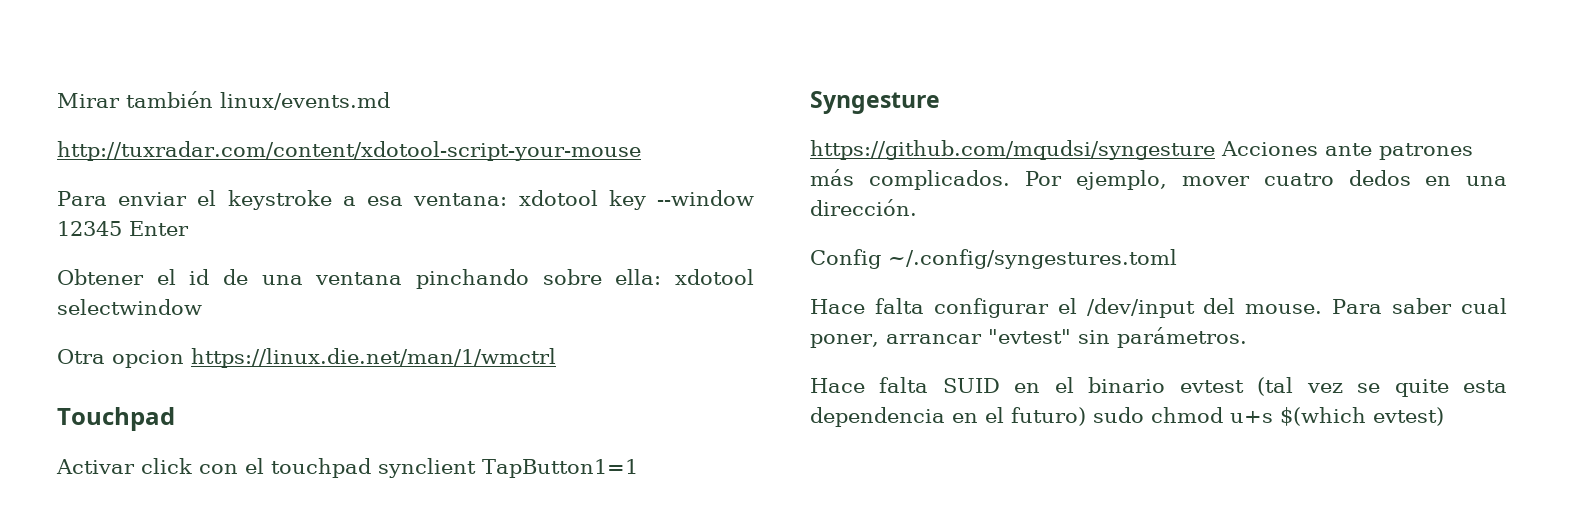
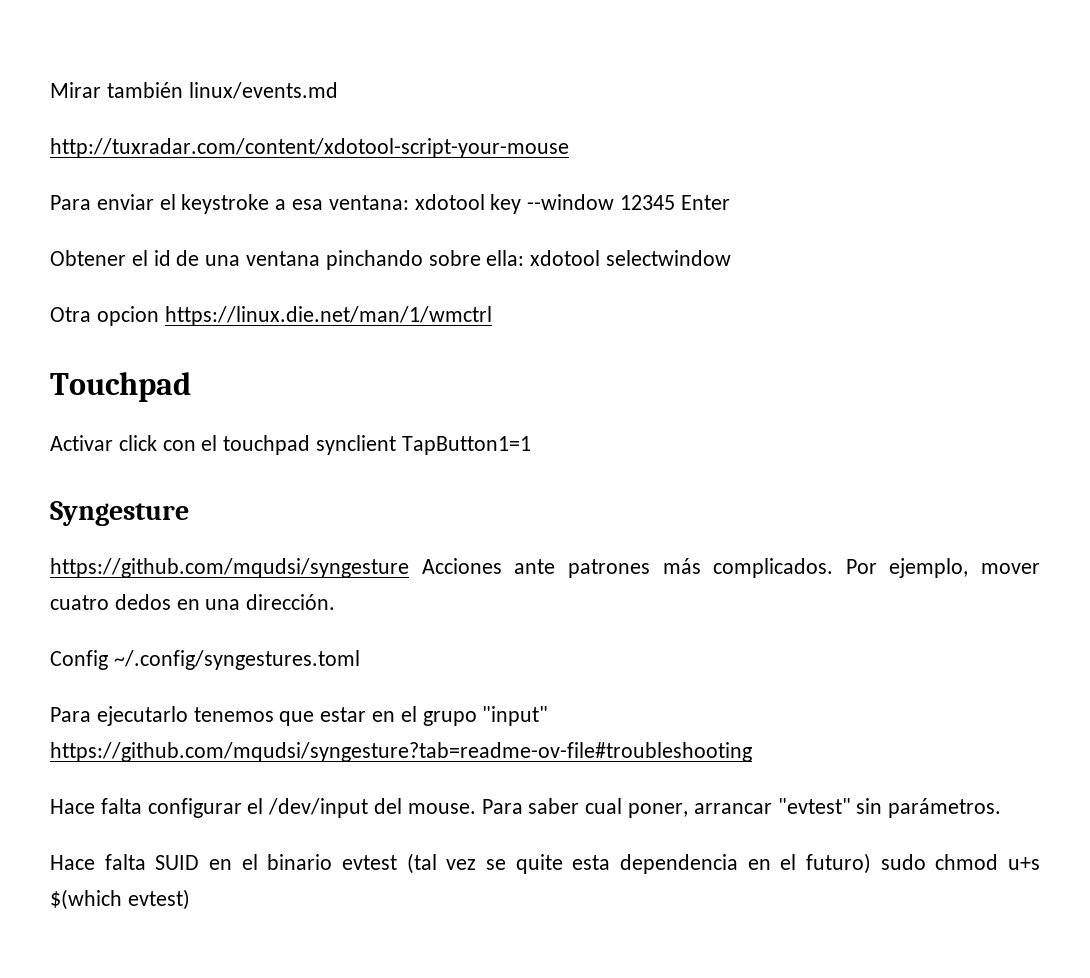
+ Para ejecutarlo tenemos que estar en el grupo "input" https://github.com/mqudsi/syngesture?tab=readme-ov-file#troubleshooting

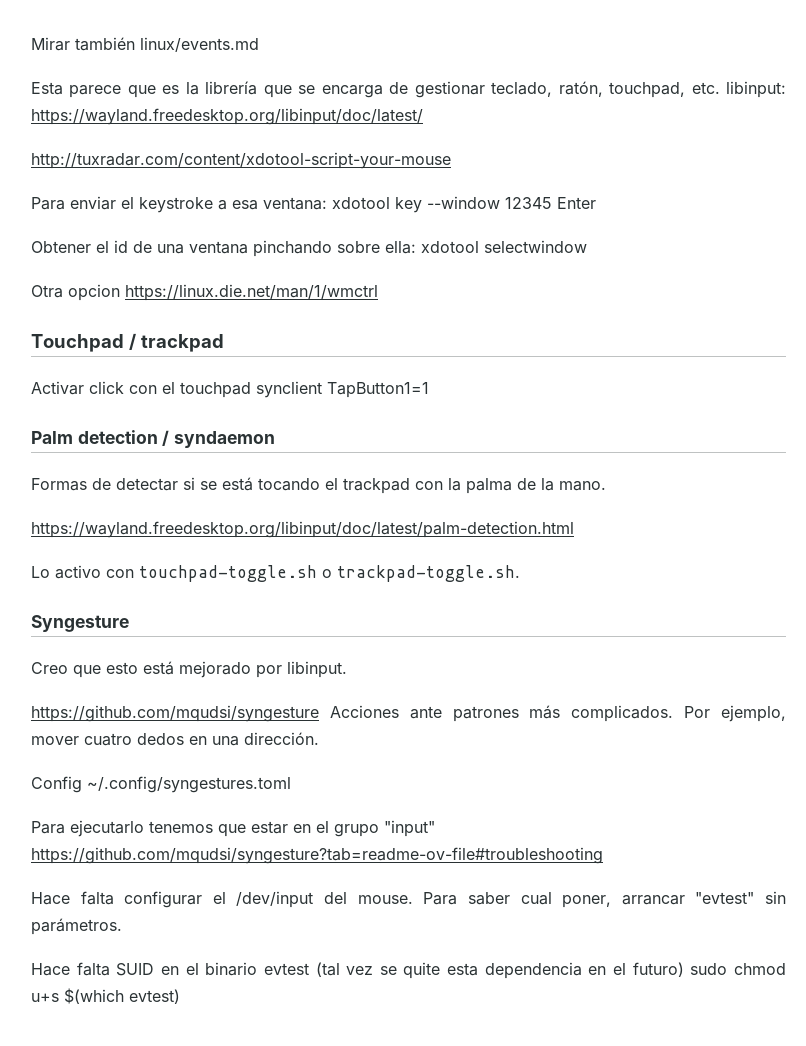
+ Esta parece que es la librería que se encarga de gestionar teclado, ratón, touchpad, etc. libinput: https://wayland.freedesktop.org/libinput/doc/latest/
- Touchpad
+ Touchpad / trackpad
+ Palm detection / syndaemon
+ Formas de detectar si se está tocando el trackpad con la palma de la mano.
+ https://wayland.freedesktop.org/libinput/doc/latest/palm-detection.html
+ Lo activo con touchpad-toggle.sh o trackpad-toggle.sh.
  Syngesture
+ Creo que esto está mejorado por libinput.

